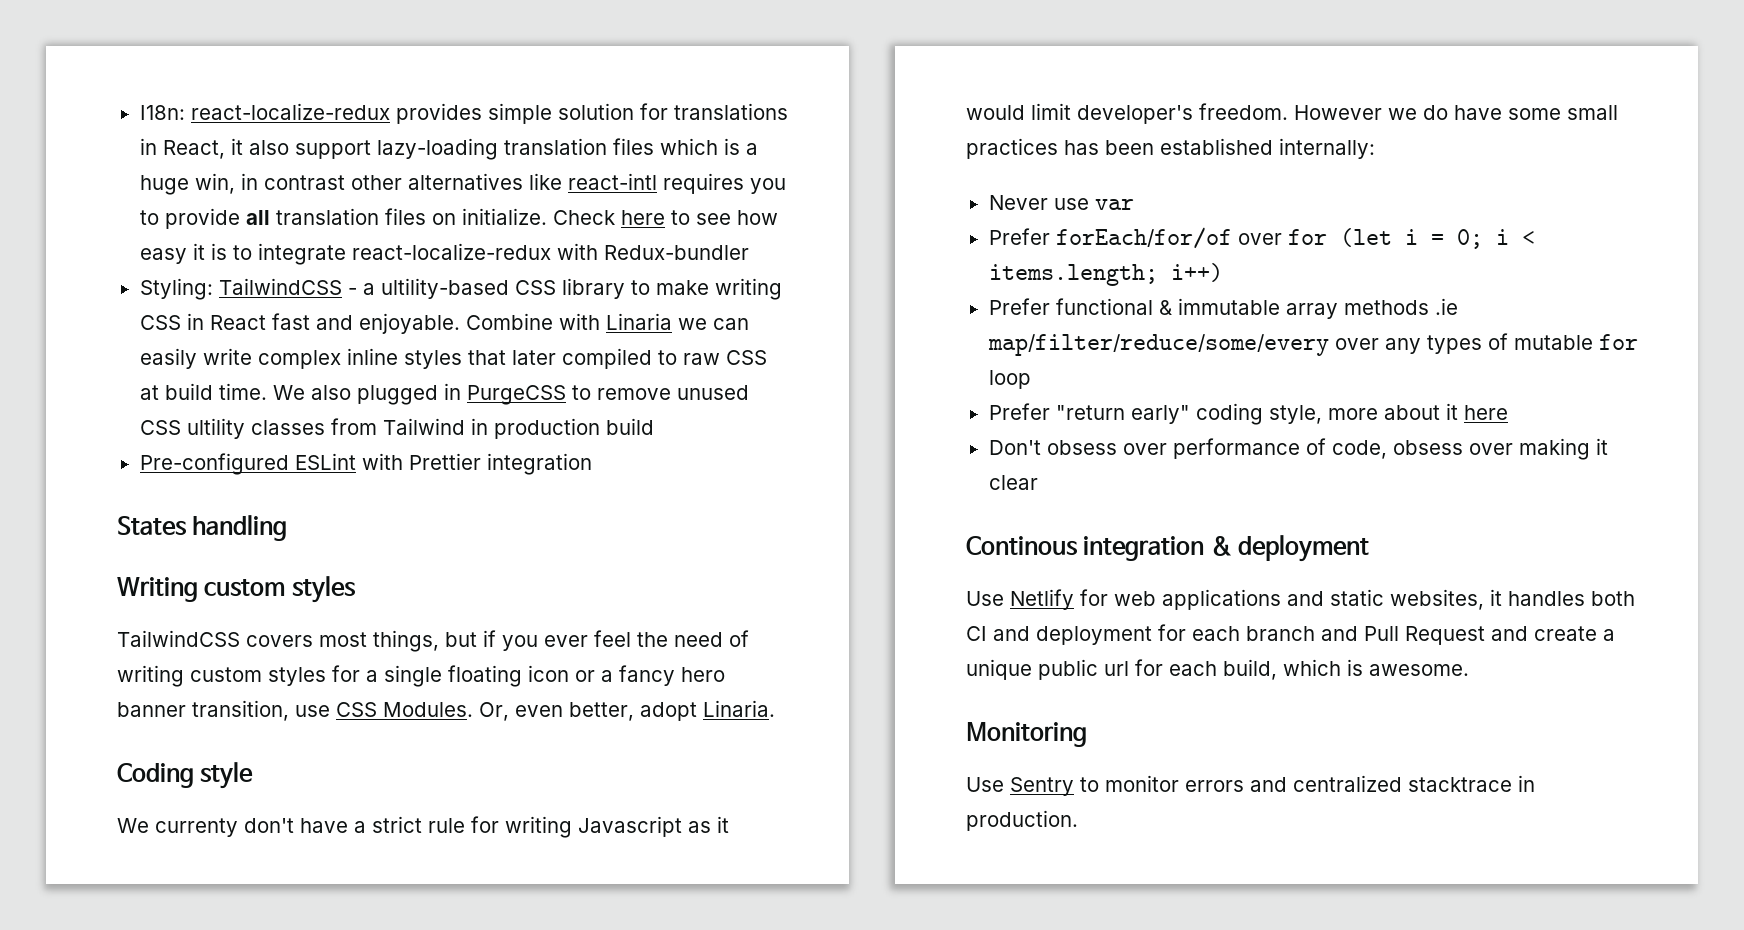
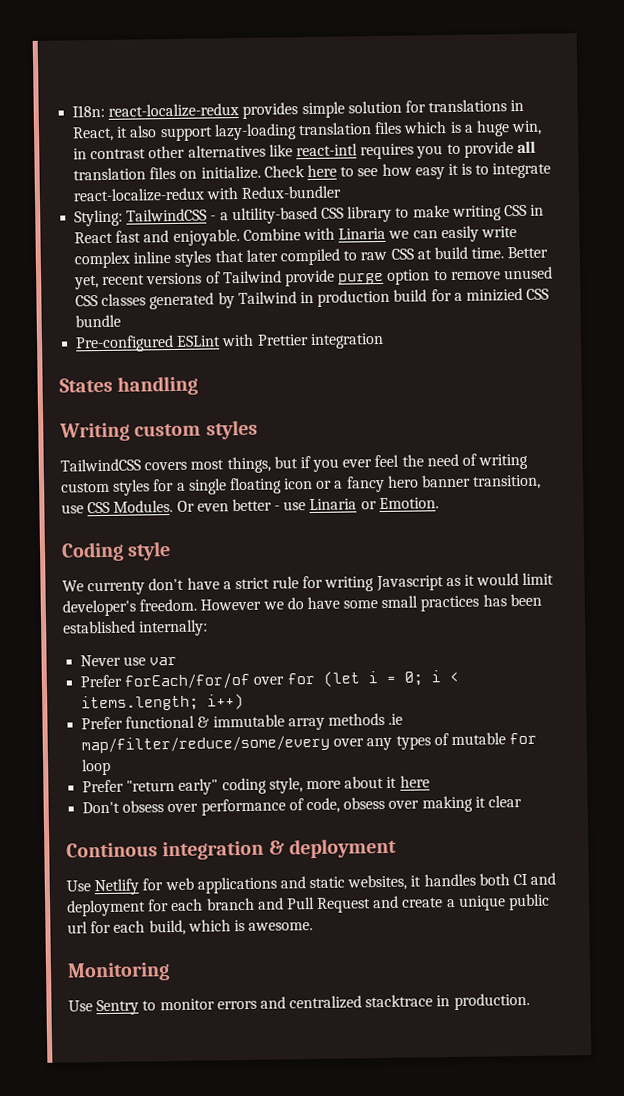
- We also plugged in PurgeCSS to remove unused CSS ultility classes from Tailwind in production build
+ Better yet, recent versions of Tailwind provide purge option to remove unused CSS classes generated by Tailwind in production build for a minizied CSS bundle
- Or, even better, adopt Linaria.
+ Or even better - use Linaria or Emotion.

